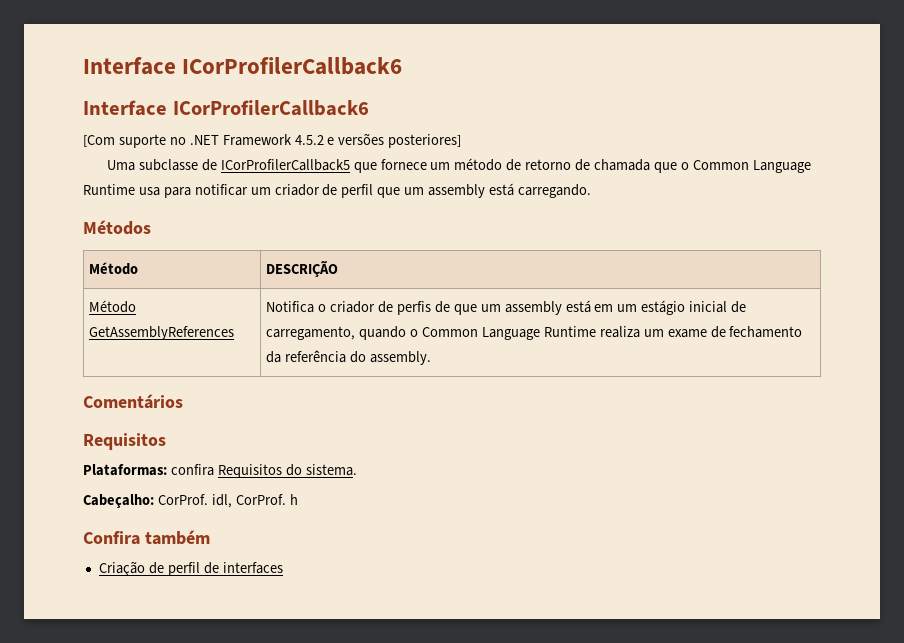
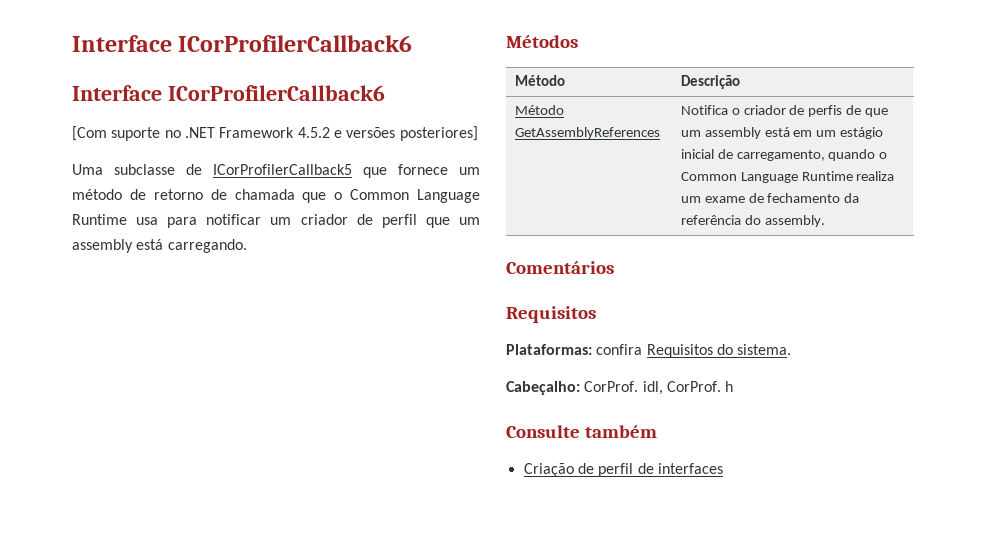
- Método | DESCRIÇÃO
+ Método | Descrição
- Confira também
+ Consulte também

